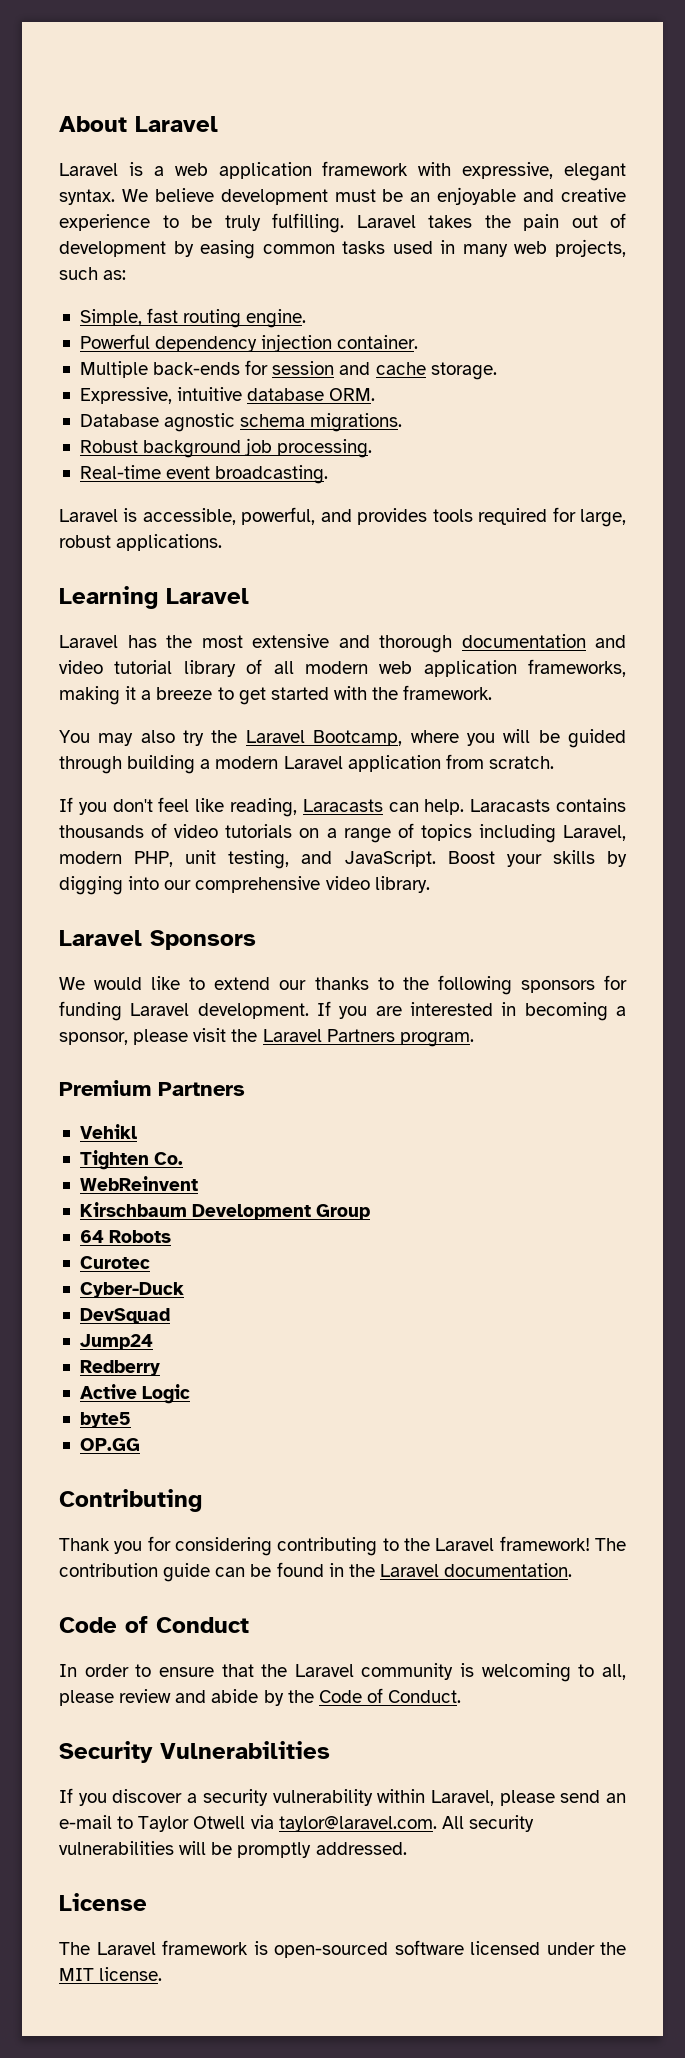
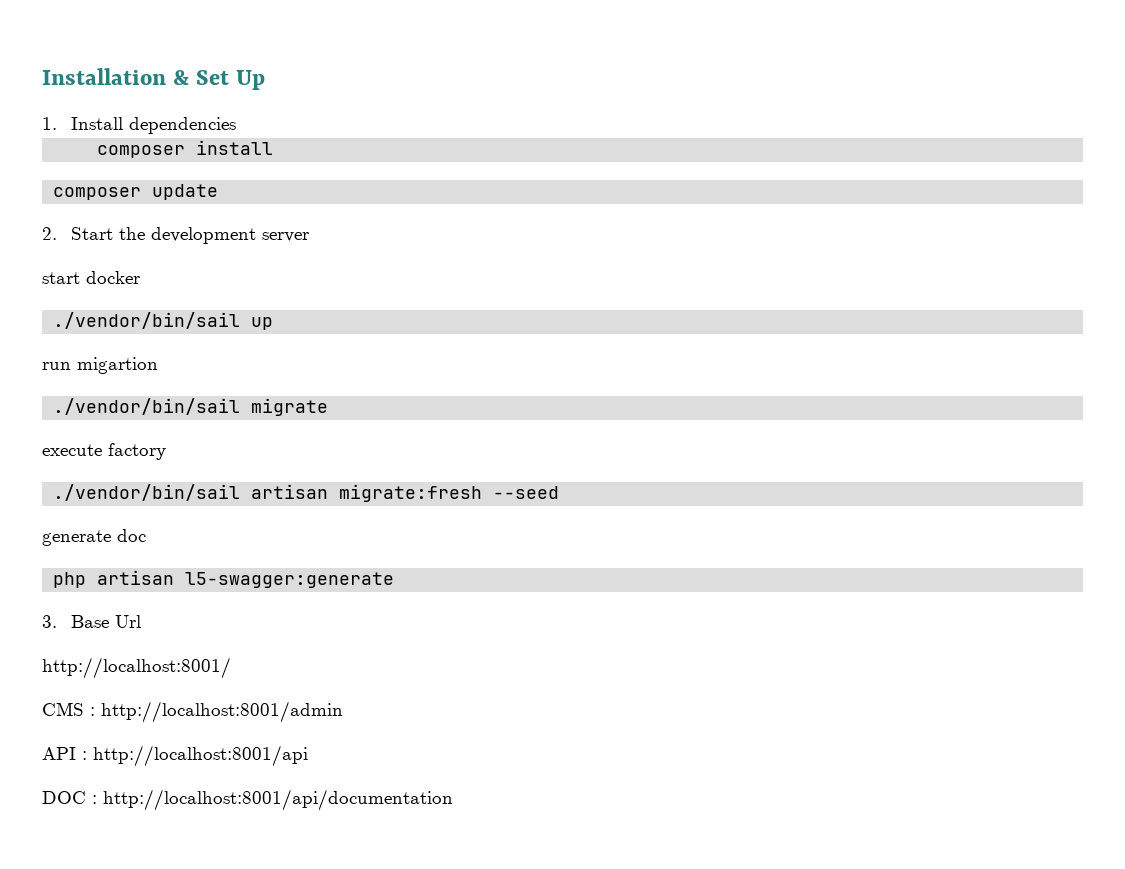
- About Laravel
- Laravel is a web application framework with expressive, elegant syntax. We believe development must be an enjoyable and creative experience to be truly fulfilling. Laravel takes the pain out of development by easing common tasks used in many web projects, such as:
- Simple, fast routing engine.
- Powerful dependency injection container.
- Multiple back-ends for session and cache storage.
- Expressive, intuitive database ORM.
- Database agnostic schema migrations.
- Robust background job processing.
- Real-time event broadcasting.
- Laravel is accessible, powerful, and provides tools required for large, robust applications.
- Learning Laravel
- Laravel has the most extensive and thorough documentation and video tutorial library of all modern web application frameworks, making it a breeze to get started with the framework.
- You may also try the Laravel Bootcamp, where you will be guided through building a modern Laravel application from scratch.
- If you don't feel like reading, Laracasts can help. Laracasts contains thousands of video tutorials on a range of topics including Laravel, modern PHP, unit testing, and JavaScript. Boost your skills by digging into our comprehensive video library.
- Laravel Sponsors
- We would like to extend our thanks to the following sponsors for funding Laravel development. If you are interested in becoming a sponsor, please visit the Laravel Partners program.
- Premium Partners
- Vehikl
- Tighten Co.
- WebReinvent
- Kirschbaum Development Group
- 64 Robots
- Curotec
- Cyber-Duck
- DevSquad
- Jump24
- Redberry
- Active Logic
- byte5
- OP.GG
- Contributing
- Thank you for considering contributing to the Laravel framework! The contribution guide can be found in the Laravel documentation.
- Code of Conduct
- In order to ensure that the Laravel community is welcoming to all, please review and abide by the Code of Conduct.
- Security Vulnerabilities
- If you discover a security vulnerability within Laravel, please send an e-mail to Taylor Otwell via taylor@laravel.com. All security vulnerabilities will be promptly addressed.
- License
- The Laravel framework is open-sourced software licensed under the MIT license.
+ Installation & Set Up
+ 1. Install dependencies
+ composer install
+ composer update
+ 2. Start the development server
+ start docker
+ ./vendor/bin/sail up
+ run migartion
+ ./vendor/bin/sail migrate
+ execute factory
+ ./vendor/bin/sail artisan migrate:fresh --seed
+ generate doc
+ php artisan l5-swagger:generate
+ 3. Base Url
+ http://localhost:8001/
+ CMS : http://localhost:8001/admin
+ API : http://localhost:8001/api
+ DOC : http://localhost:8001/api/documentation

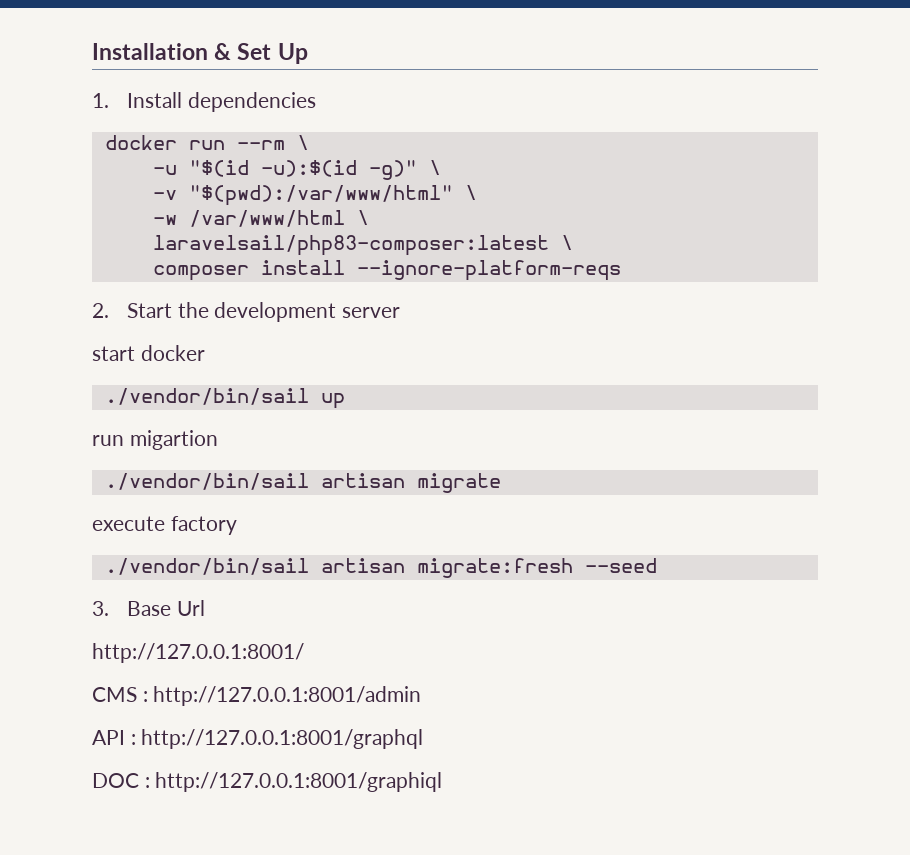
+ docker run --rm \
+ -u "$(id -u):$(id -g)" \
+ -v "$(pwd):/var/www/html" \
+ -w /var/www/html \
+ laravelsail/php83-composer:latest \
- composer install
- composer update
+ composer install --ignore-platform-reqs
- ./vendor/bin/sail migrate
+ ./vendor/bin/sail artisan migrate
- generate doc
- php artisan l5-swagger:generate
- http://localhost:8001/
+ http://127.0.0.1:8001/
- CMS : http://localhost:8001/admin
+ CMS : http://127.0.0.1:8001/admin
- API : http://localhost:8001/api
+ API : http://127.0.0.1:8001/graphql
- DOC : http://localhost:8001/api/documentation
+ DOC : http://127.0.0.1:8001/graphiql

